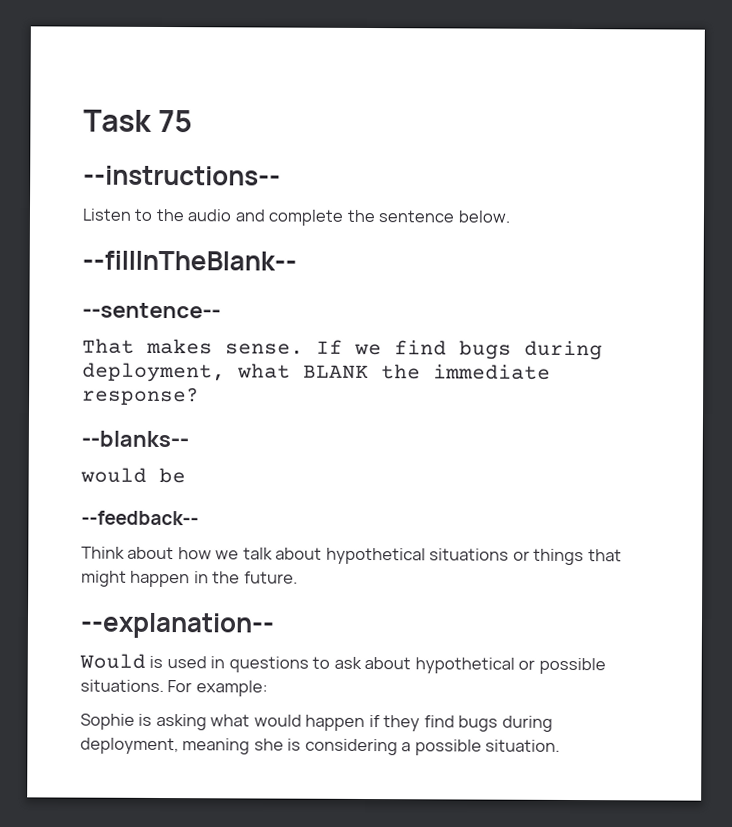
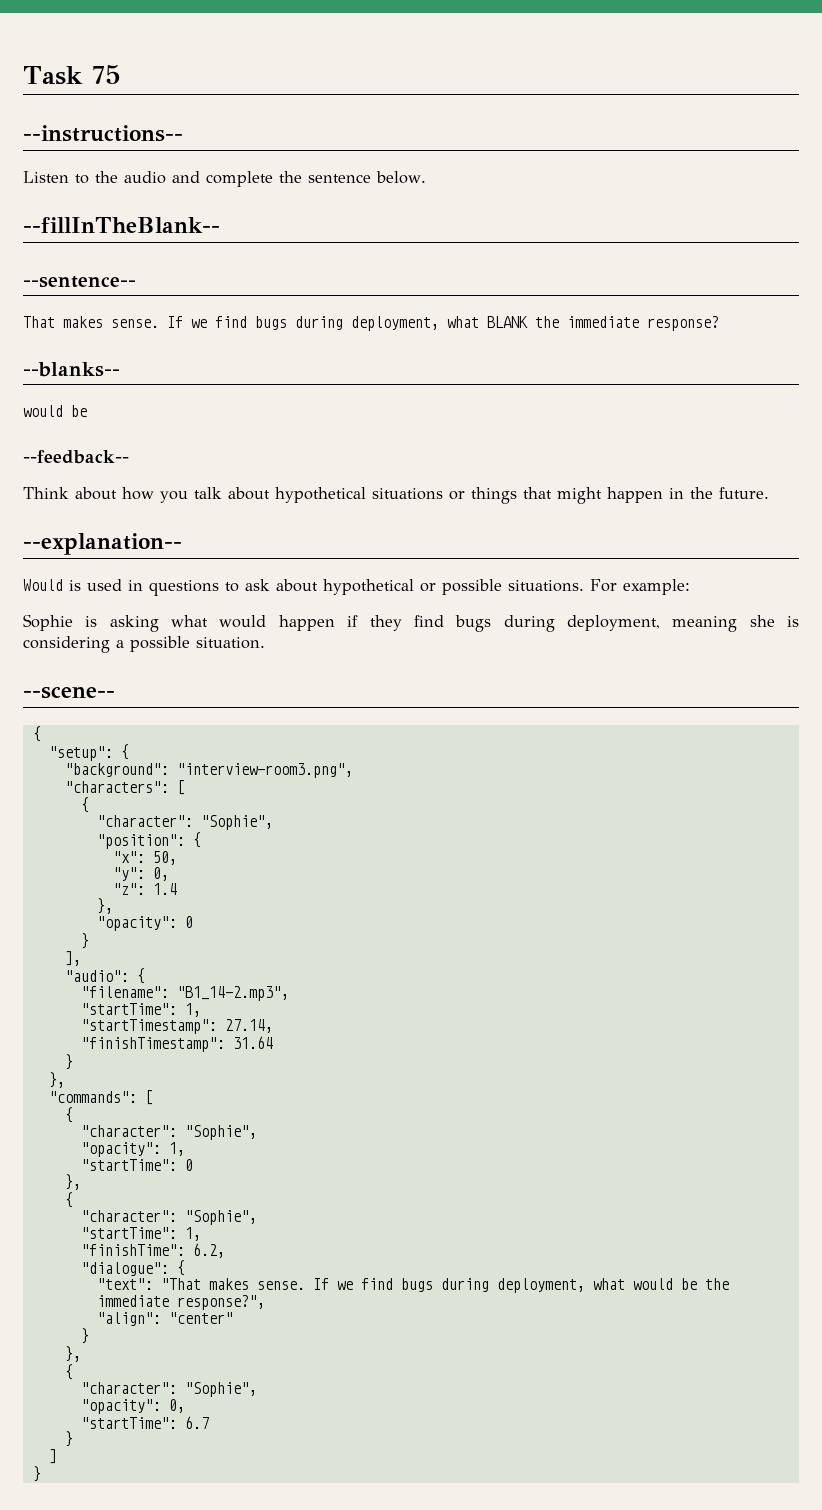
- Think about how we talk about hypothetical situations or things that might happen in the future.
+ Think about how you talk about hypothetical situations or things that might happen in the future.
+ --scene--
+ {
+ "setup": {
+ "background": "interview-room3.png",
+ "characters": [
+ {
+ "character": "Sophie",
+ "position": {
+ "x": 50,
+ "y": 0,
+ "z": 1.4
+ },
+ "opacity": 0
+ }
+ ],
+ "audio": {
+ "filename": "B1_14-2.mp3",
+ "startTime": 1,
+ "startTimestamp": 27.14,
+ "finishTimestamp": 31.64
+ }
+ },
+ "commands": [
+ {
+ "character": "Sophie",
+ "opacity": 1,
+ "startTime": 0
+ },
+ {
+ "character": "Sophie",
+ "startTime": 1,
+ "finishTime": 6.2,
+ "dialogue": {
+ "text": "That makes sense. If we find bugs during deployment, what would be the immediate response?",
+ "align": "center"
+ }
+ },
+ {
+ "character": "Sophie",
+ "opacity": 0,
+ "startTime": 6.7
+ }
+ ]
+ }

